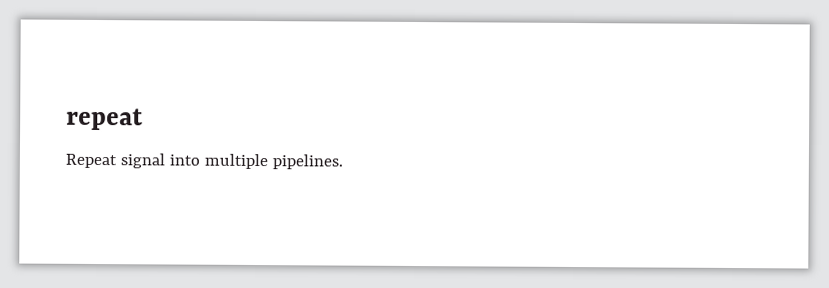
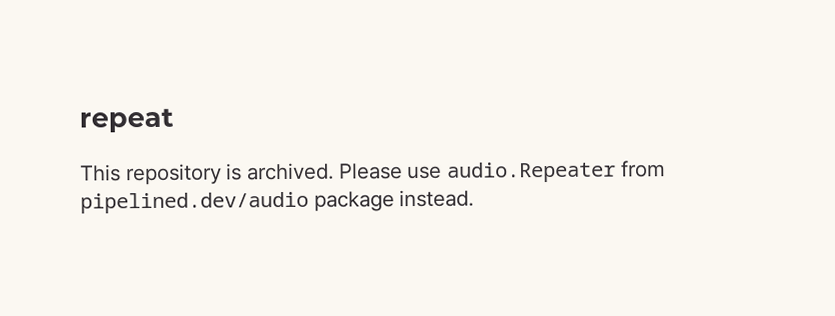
- Repeat signal into multiple pipelines.
+ This repository is archived. Please use audio.Repeater from pipelined.dev/audio package instead.

